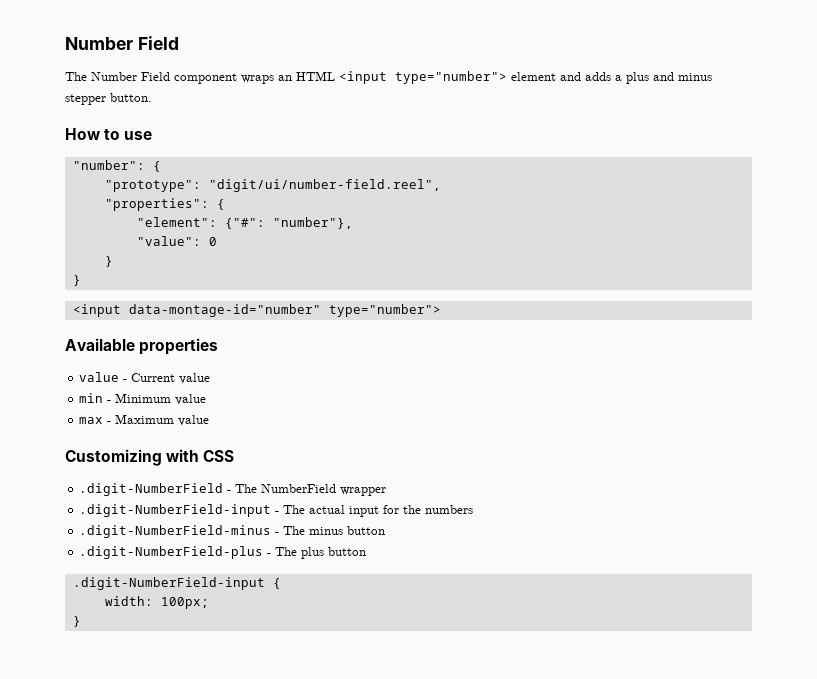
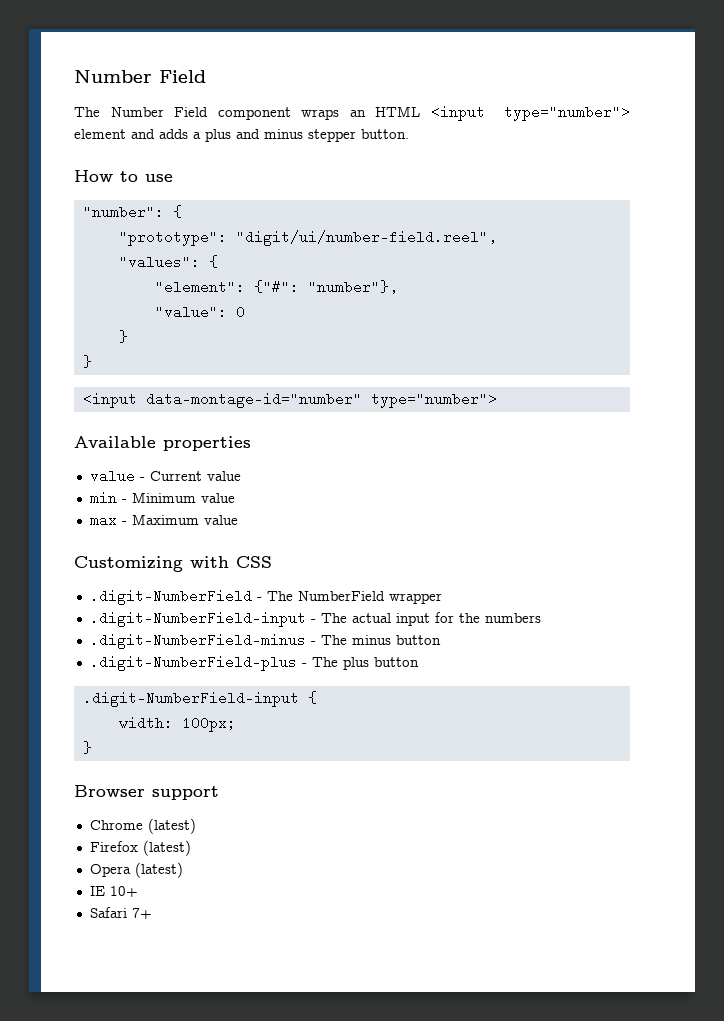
- "properties": {
+ "values": {
+ Browser support
+ Chrome (latest)
+ Firefox (latest)
+ Opera (latest)
+ IE 10+
+ Safari 7+

